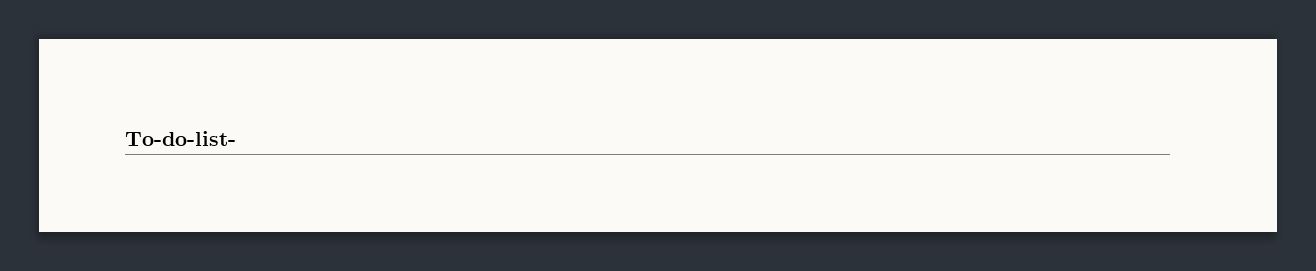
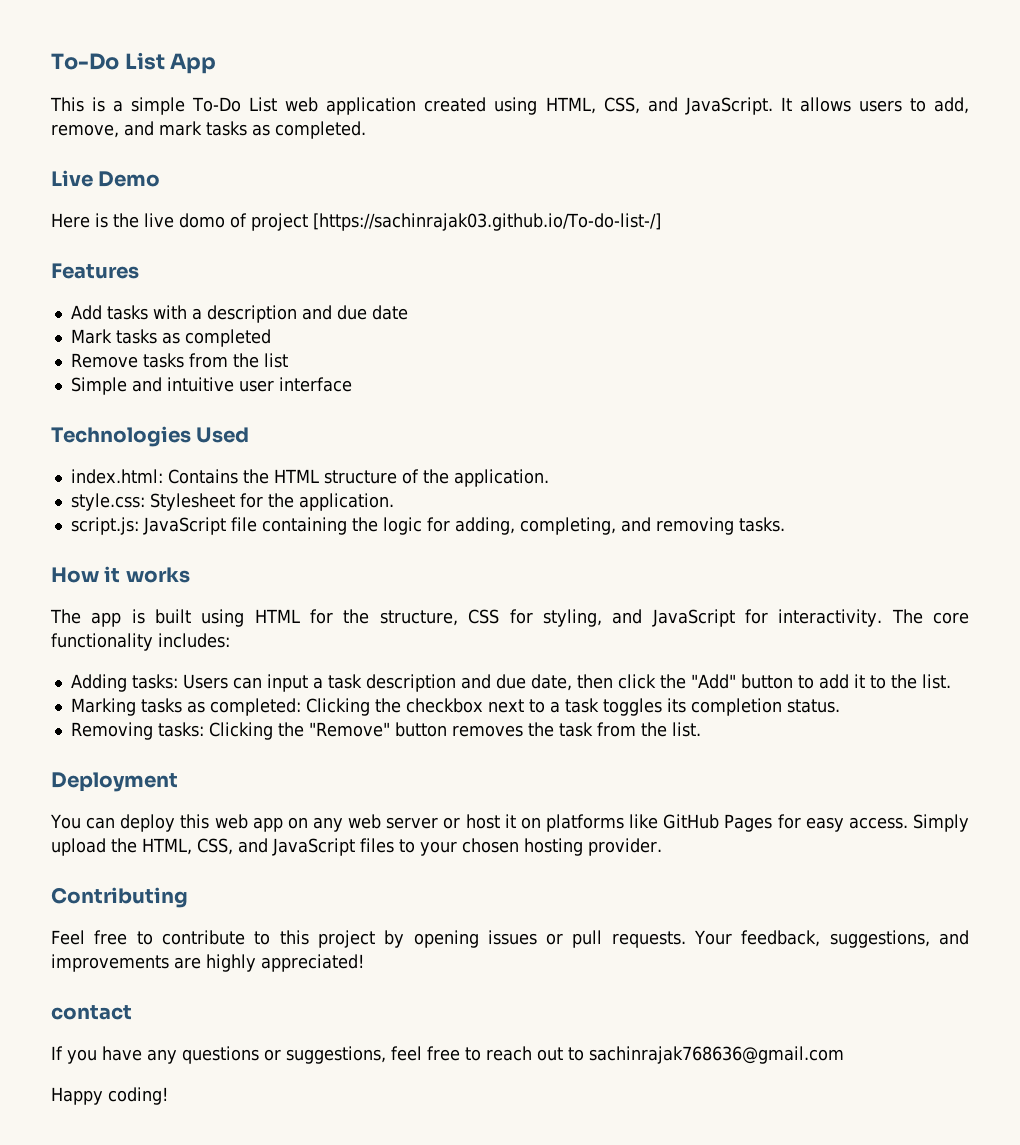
- To-do-list-
+ To-Do List App
+ This is a simple To-Do List web application created using HTML, CSS, and JavaScript. It allows users to add, remove, and mark tasks as completed.
+ Live Demo
+ Here is the live domo of project [https://sachinrajak03.github.io/To-do-list-/]
+ Features
+ Add tasks with a description and due date
+ Mark tasks as completed
+ Remove tasks from the list
+ Simple and intuitive user interface
+ Technologies Used
+ index.html: Contains the HTML structure of the application.
+ style.css: Stylesheet for the application.
+ script.js: JavaScript file containing the logic for adding, completing, and removing tasks.
+ How it works
+ The app is built using HTML for the structure, CSS for styling, and JavaScript for interactivity. The core functionality includes:
+ Adding tasks: Users can input a task description and due date, then click the "Add" button to add it to the list.
+ Marking tasks as completed: Clicking the checkbox next to a task toggles its completion status.
+ Removing tasks: Clicking the "Remove" button removes the task from the list.
+ Deployment
+ You can deploy this web app on any web server or host it on platforms like GitHub Pages for easy access. Simply upload the HTML, CSS, and JavaScript files to your chosen hosting provider.
+ Contributing
+ Feel free to contribute to this project by opening issues or pull requests. Your feedback, suggestions, and improvements are highly appreciated!
+ contact
+ If you have any questions or suggestions, feel free to reach out to sachinrajak768636@gmail.com
+ Happy coding!

